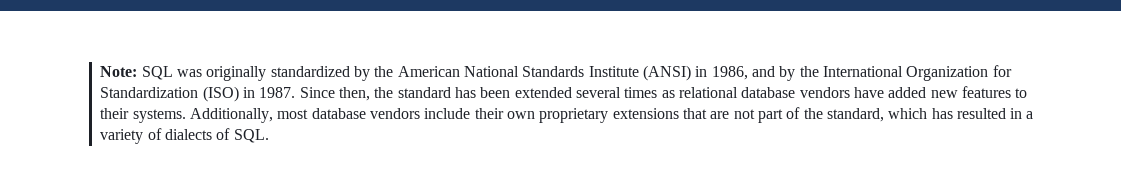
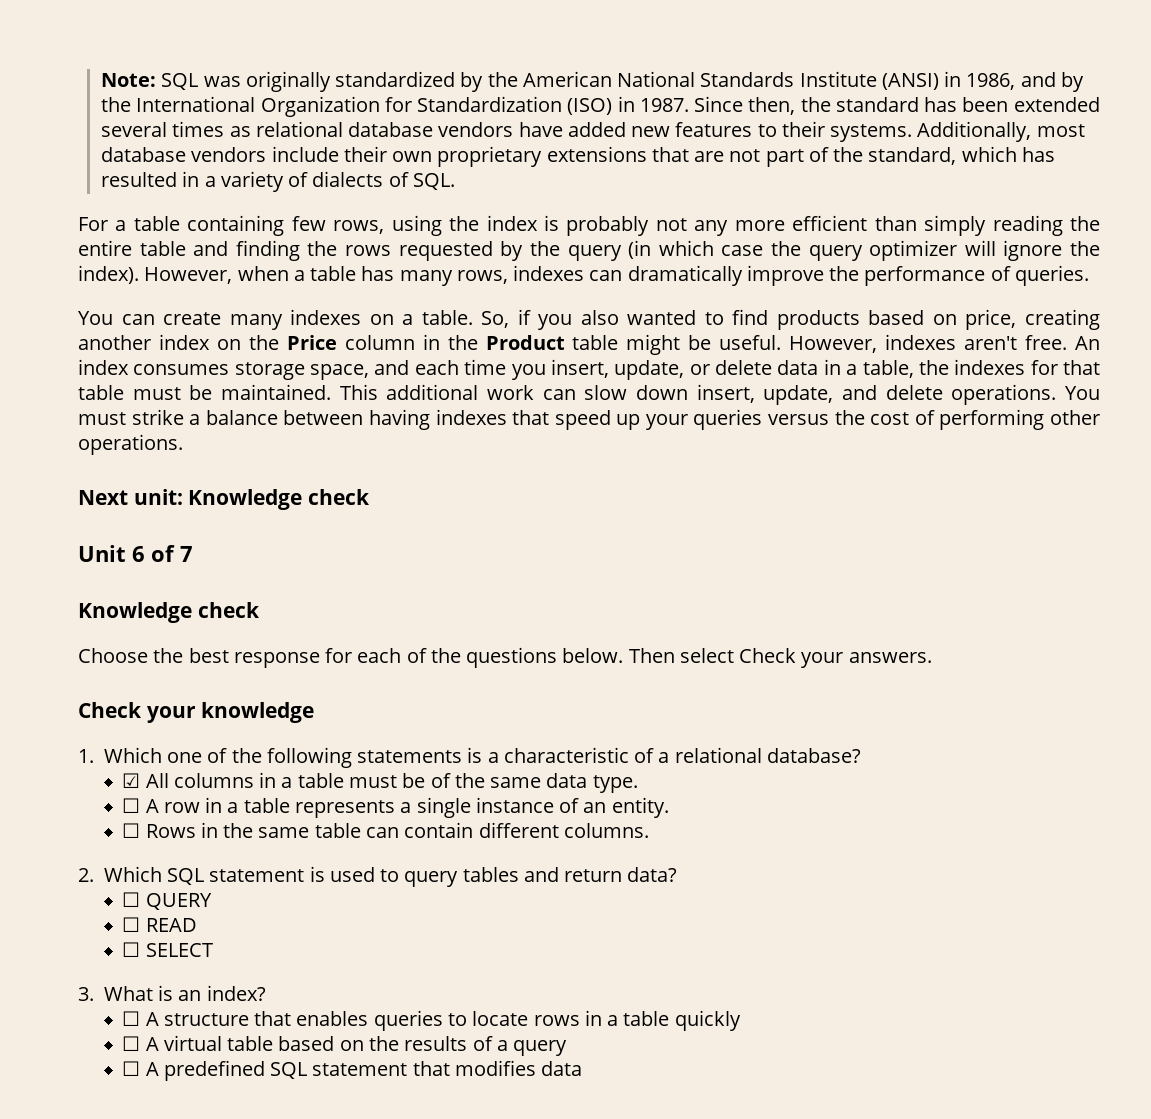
+ For a table containing few rows, using the index is probably not any more efficient than simply reading the entire table and finding the rows requested by the query (in which case the query optimizer will ignore the index). However, when a table has many rows, indexes can dramatically improve the performance of queries.
+ You can create many indexes on a table. So, if you also wanted to find products based on price, creating another index on the Price column in the Product table might be useful. However, indexes aren't free. An index consumes storage space, and each time you insert, update, or delete data in a table, the indexes for that table must be maintained. This additional work can slow down insert, update, and delete operations. You must strike a balance between having indexes that speed up your queries versus the cost of performing other operations.
+ Next unit: Knowledge check
+ Unit 6 of 7
+ Knowledge check
+ Choose the best response for each of the questions below. Then select Check your answers.
+ Check your knowledge
+ 1. Which one of the following statements is a characteristic of a relational database?
+ ☑ All columns in a table must be of the same data type.
+ ☐ A row in a table represents a single instance of an entity.
+ ☐ Rows in the same table can contain different columns.
+ 2. Which SQL statement is used to query tables and return data?
+ ☐ QUERY
+ ☐ READ
+ ☐ SELECT
+ 3. What is an index?
+ ☐ A structure that enables queries to locate rows in a table quickly
+ ☐ A virtual table based on the results of a query
+ ☐ A predefined SQL statement that modifies data

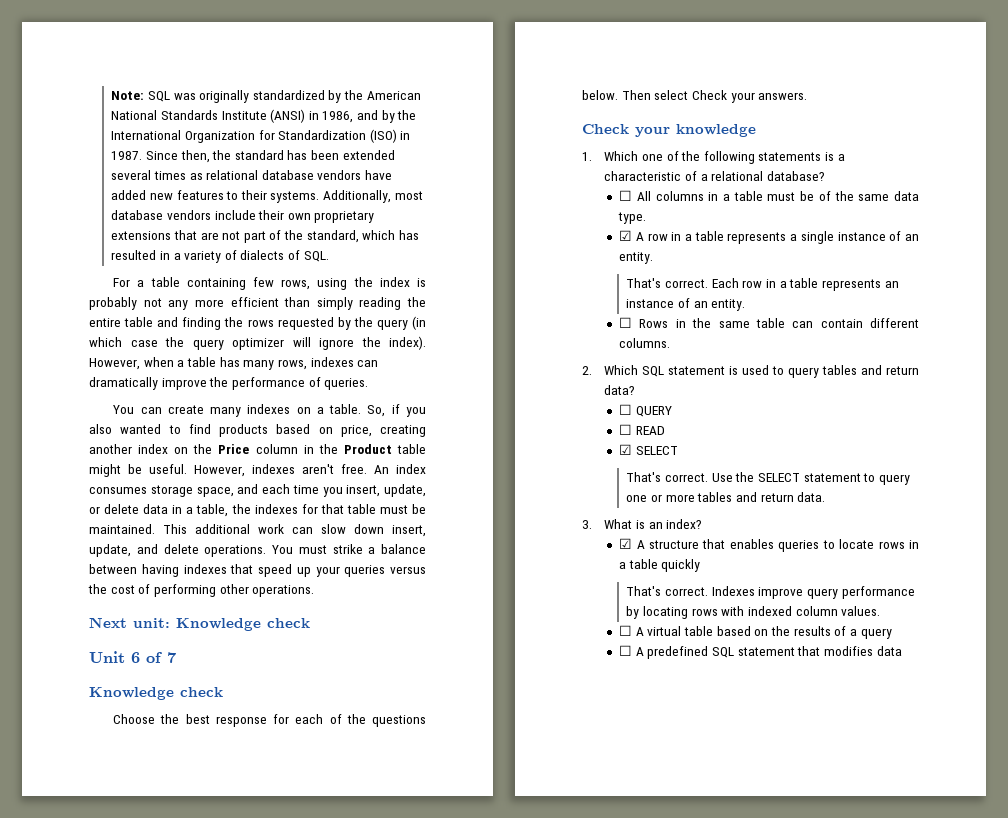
- ☑ All columns in a table must be of the same data type.
+ ☐ All columns in a table must be of the same data type.
- ☐ A row in a table represents a single instance of an entity.
+ ☑ A row in a table represents a single instance of an entity.
+ That's correct. Each row in a table represents an instance of an entity.
- ☐ SELECT
+ ☑ SELECT
+ That's correct. Use the SELECT statement to query one or more tables and return data.
- ☐ A structure that enables queries to locate rows in a table quickly
+ ☑ A structure that enables queries to locate rows in a table quickly
+ That's correct. Indexes improve query performance by locating rows with indexed column values.

